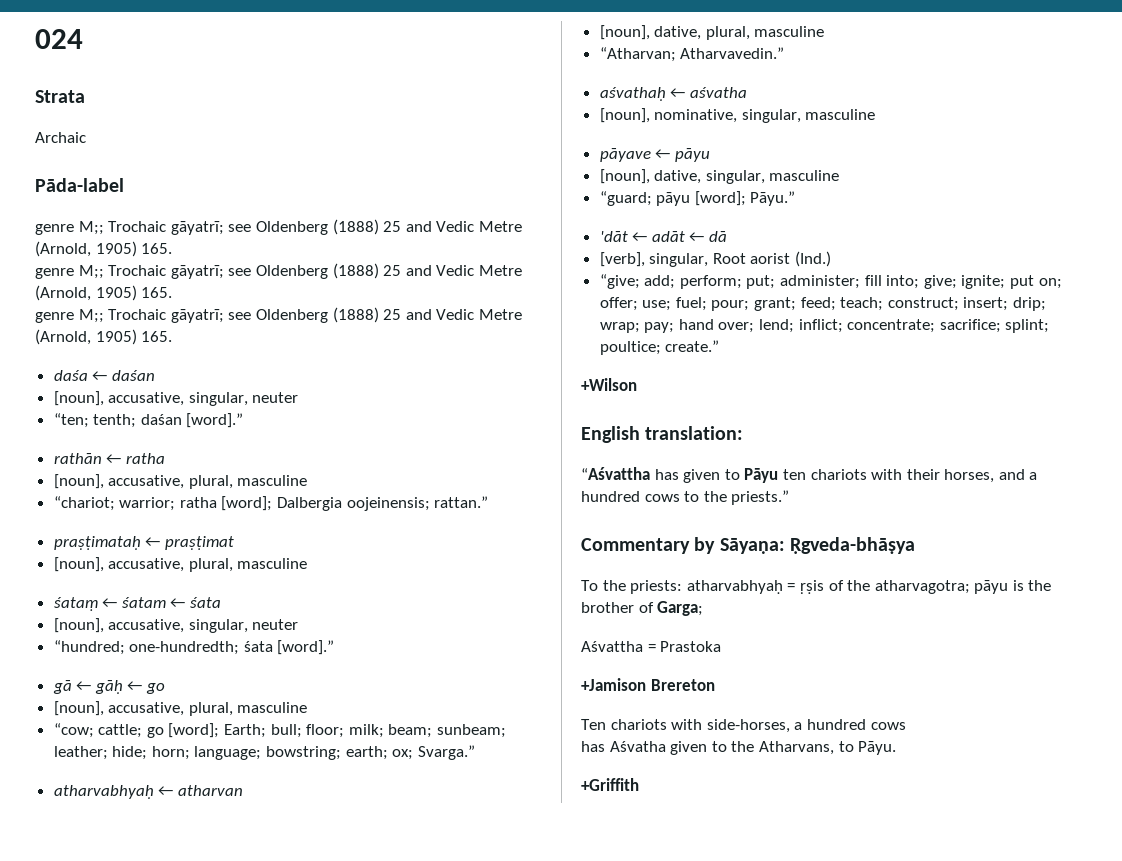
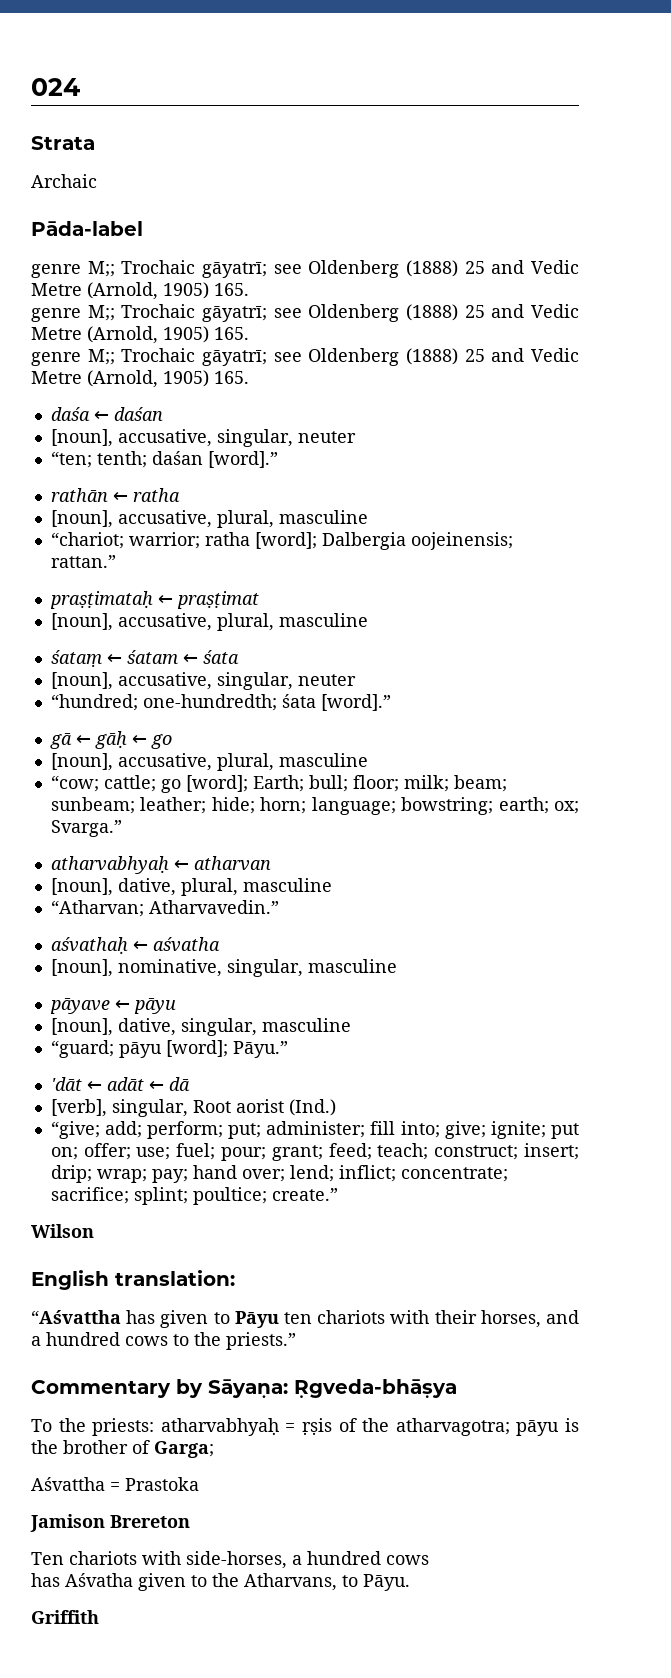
- +Wilson
+ Wilson
- +Jamison Brereton
+ Jamison Brereton
- +Griffith
+ Griffith

